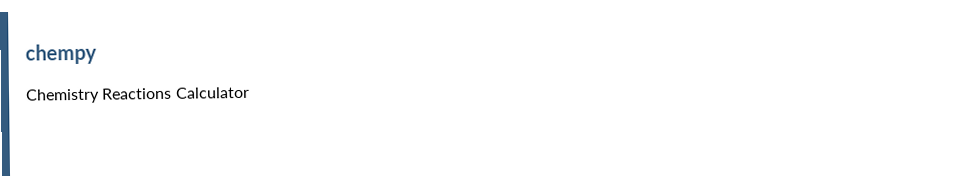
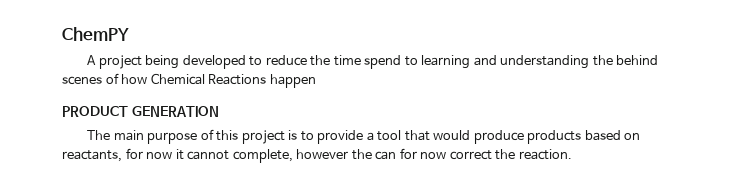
- chempy
- Chemistry Reactions Calculator
+ ChemPY
+ A project being developed to reduce the time spend to learning and understanding the behind scenes of how Chemical Reactions happen
+ PRODUCT GENERATION
+ The main purpose of this project is to provide a tool that would produce products based on reactants, for now it cannot complete, however the can for now correct the reaction.

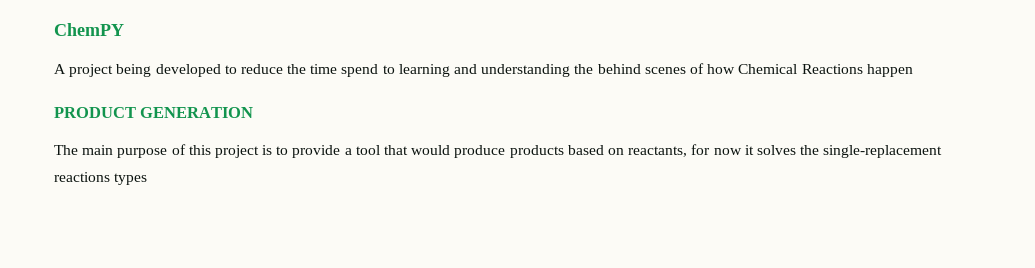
- The main purpose of this project is to provide a tool that would produce products based on reactants, for now it cannot complete, however the can for now correct the reaction.
+ The main purpose of this project is to provide a tool that would produce products based on reactants, for now it solves the single-replacement reactions types

